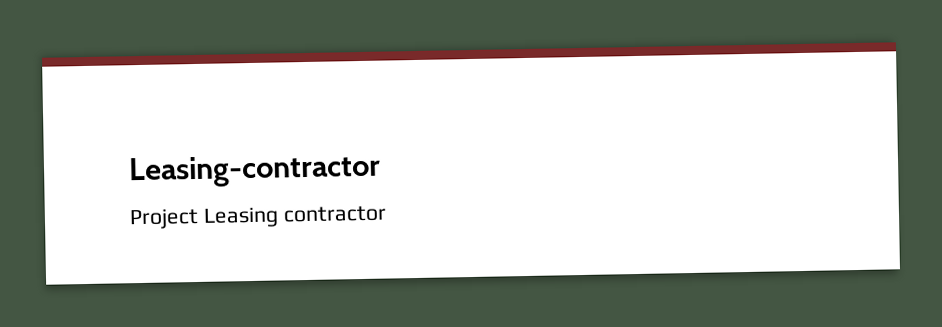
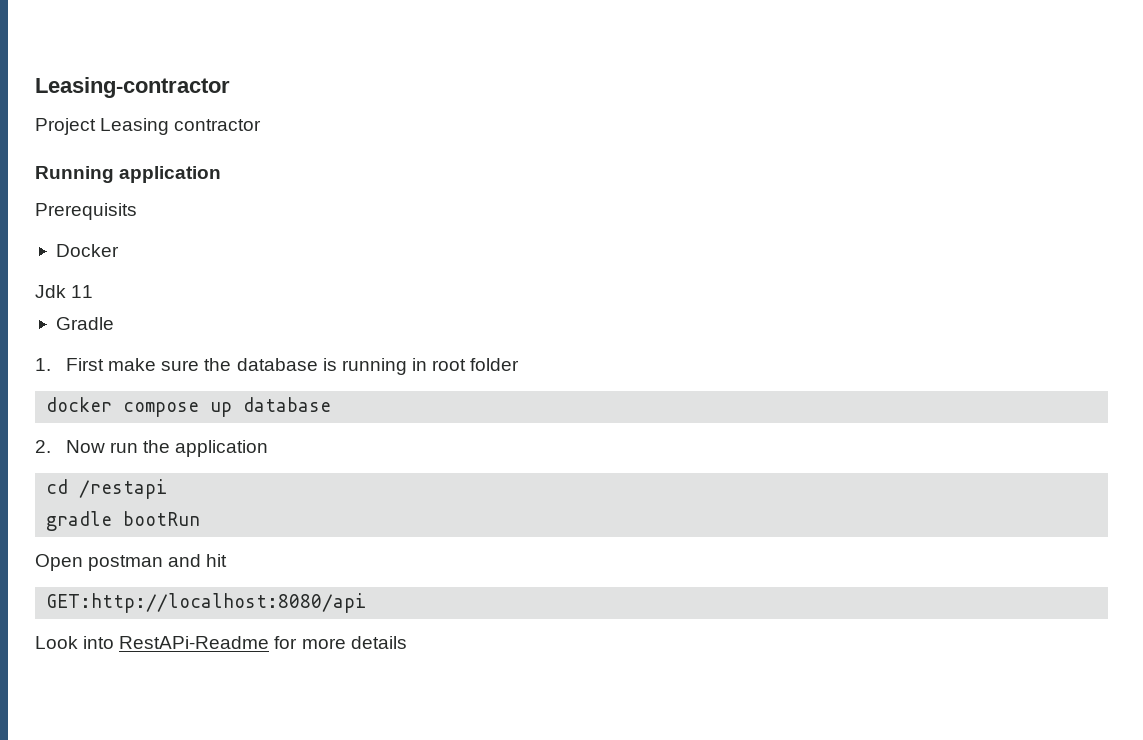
+ Running application
+ Prerequisits
+ Docker
+ Jdk 11
+ Gradle
+ 1. First make sure the database is running in root folder
+ docker compose up database
+ 2. Now run the application
+ cd /restapi
+ gradle bootRun
+ Open postman and hit
+ GET:http://localhost:8080/api
+ Look into RestAPi-Readme for more details

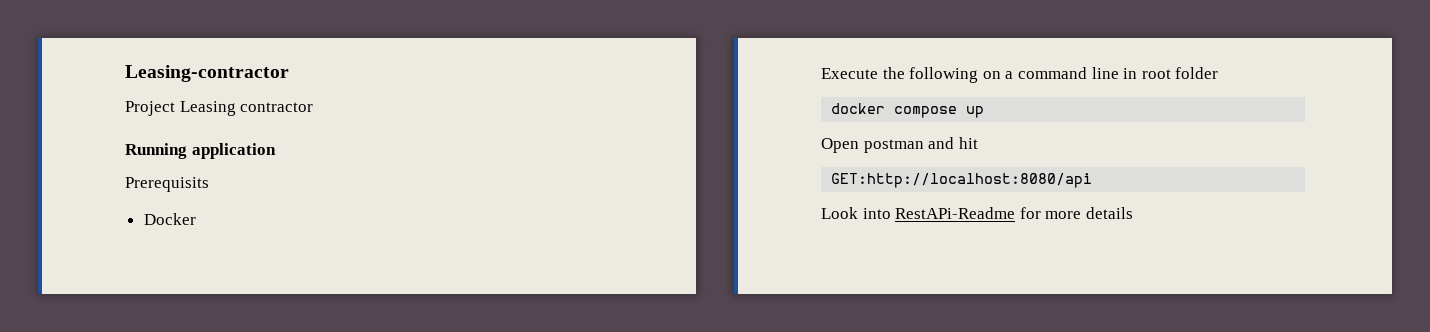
- Jdk 11
- Gradle
- 1. First make sure the database is running in root folder
+ Execute the following on a command line in root folder
- docker compose up database
- 2. Now run the application
- cd /restapi
- gradle bootRun
+ docker compose up

